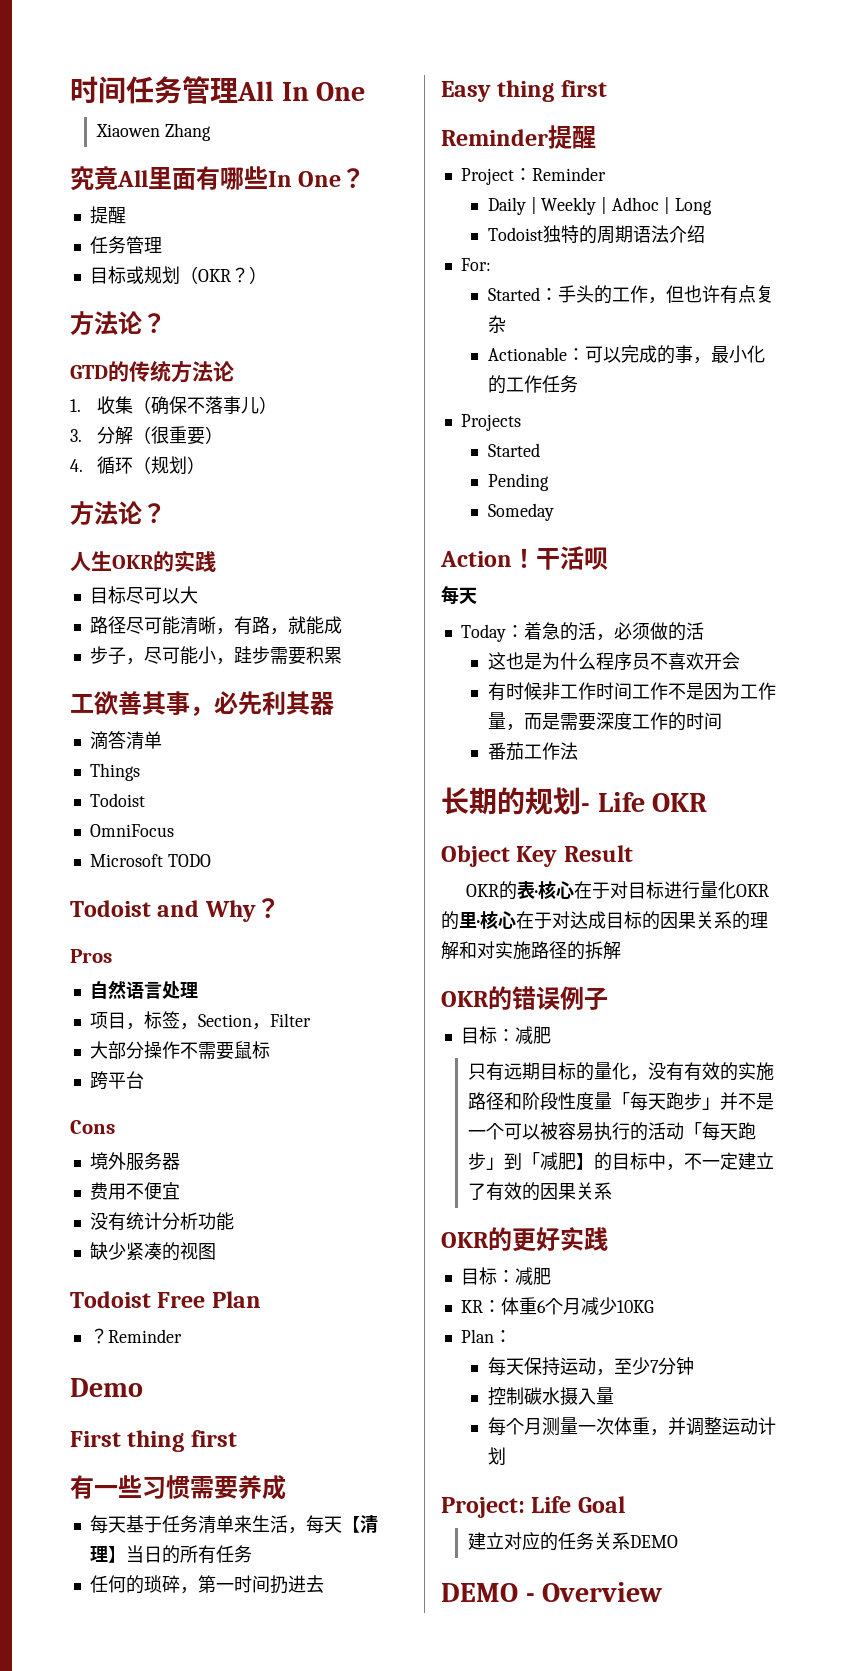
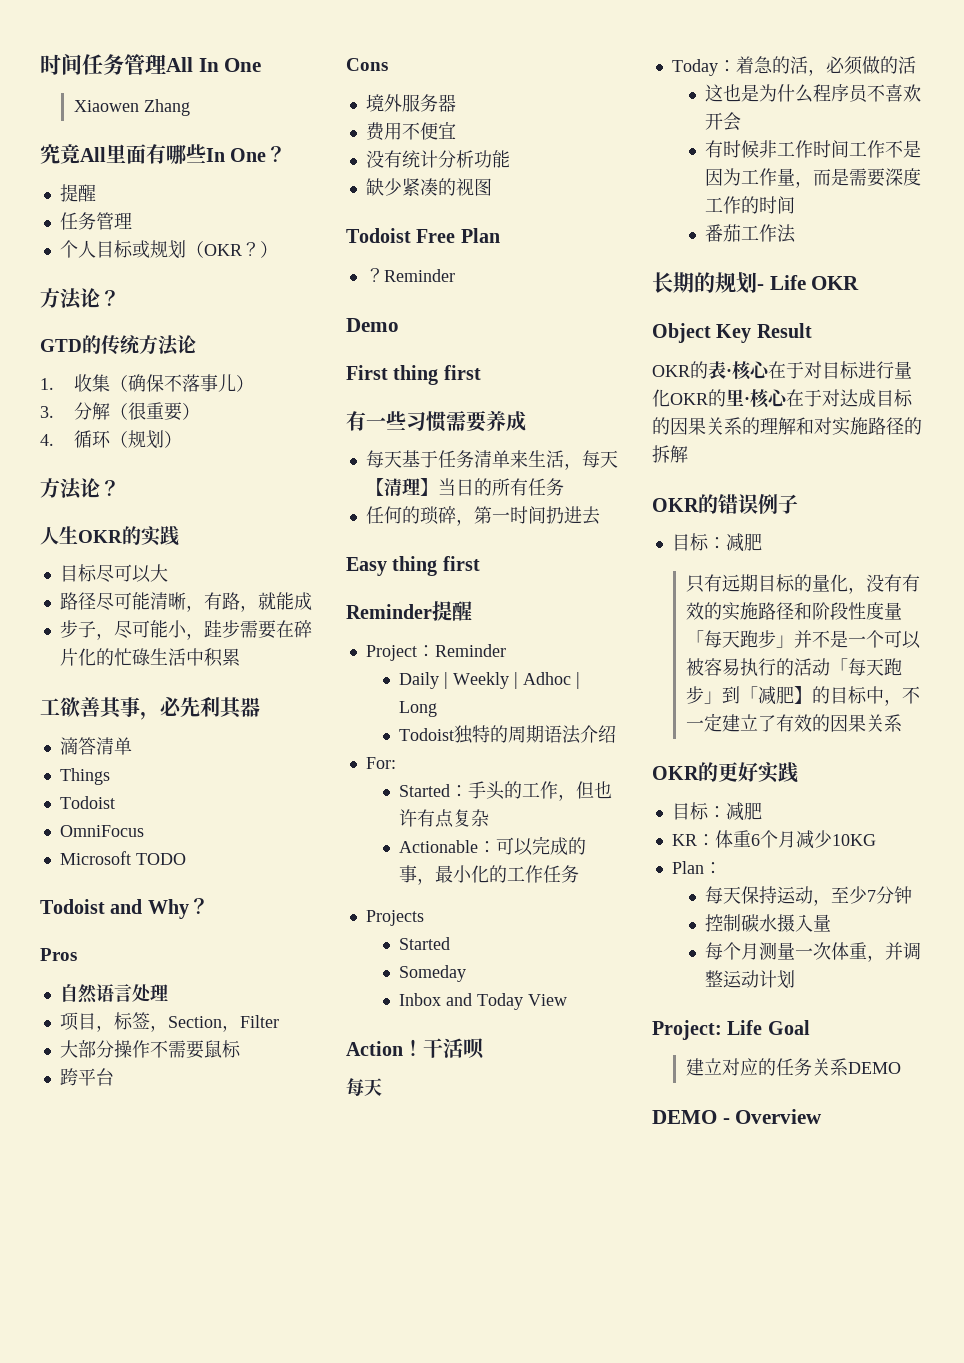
- 目标或规划（OKR？）
+ 个人目标或规划（OKR？）
- 步子，尽可能小，跬步需要积累
+ 步子，尽可能小，跬步需要在碎片化的忙碌生活中积累
- Pending
  Someday
+ Inbox and Today View

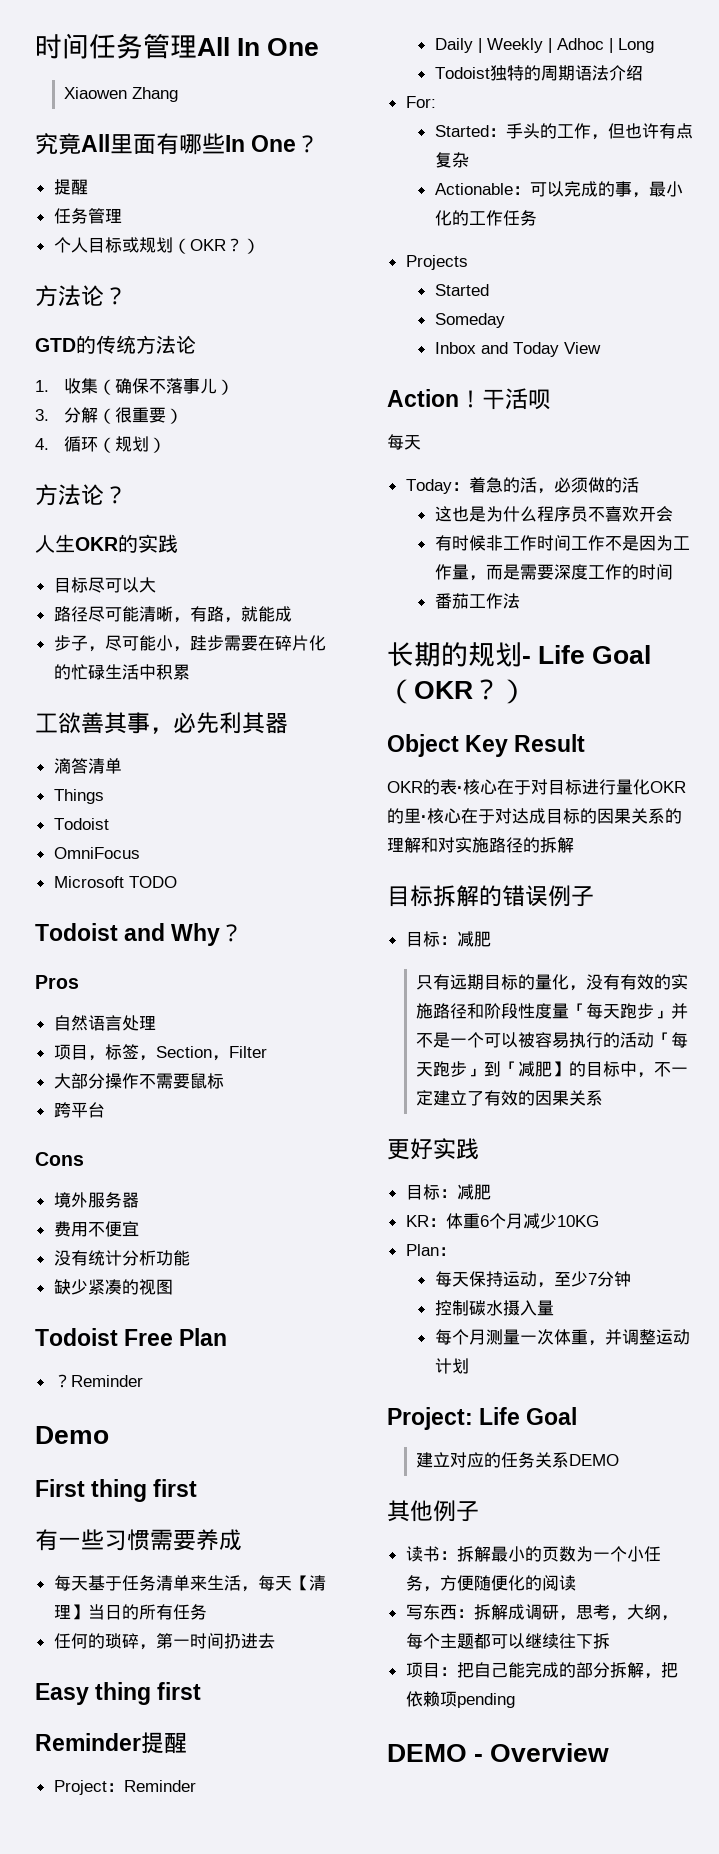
- 长期的规划- Life OKR
+ 长期的规划- Life Goal（OKR？）
- OKR的错误例子
+ 目标拆解的错误例子
- OKR的更好实践
+ 更好实践
+ 其他例子
+ 读书：拆解最小的页数为一个小任务，方便随便化的阅读
+ 写东西：拆解成调研，思考，大纲，每个主题都可以继续往下拆
+ 项目：把自己能完成的部分拆解，把依赖项pending

